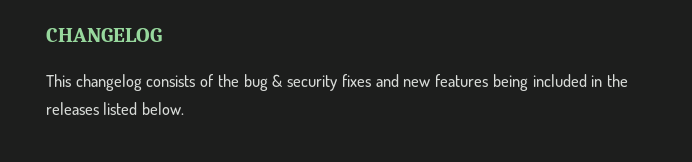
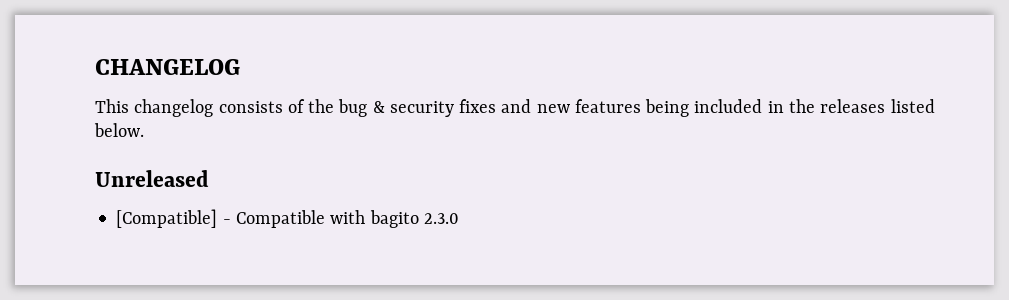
+ Unreleased
+ [Compatible] - Compatible with bagito 2.3.0

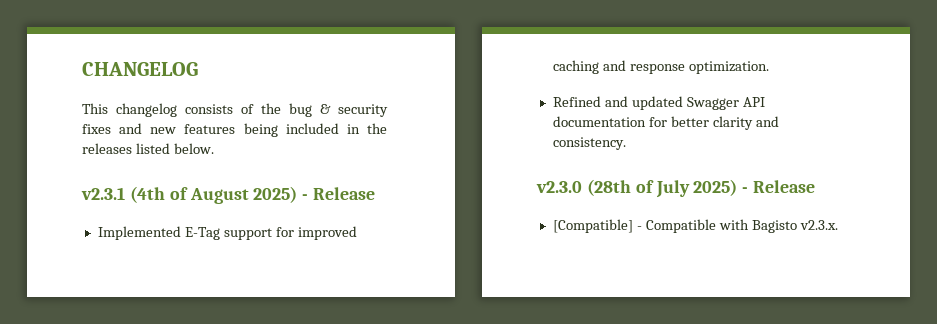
- Unreleased
+ v2.3.1 (4th of August 2025) - Release
+ Implemented E-Tag support for improved caching and response optimization.
+ Refined and updated Swagger API documentation for better clarity and consistency.
+ v2.3.0 (28th of July 2025) - Release
- [Compatible] - Compatible with bagito 2.3.0
+ [Compatible] - Compatible with Bagisto v2.3.x.

